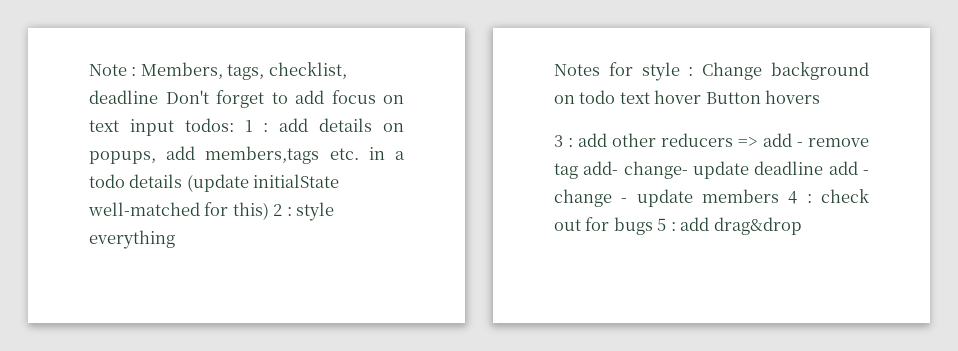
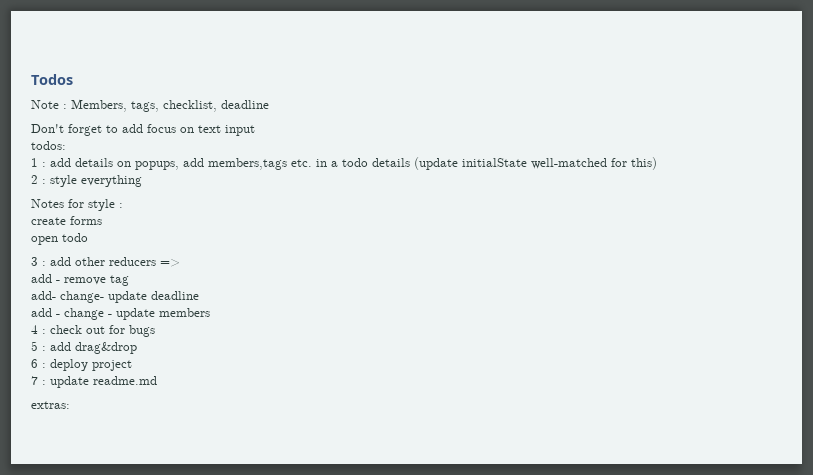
+ Todos
- Note : Members, tags, checklist, deadline Don't forget to add focus on text input todos: 1 : add details on popups, add members,tags etc. in a todo details (update initialState well-matched for this) 2 : style everything
+ Note : Members, tags, checklist, deadline
+ Don't forget to add focus on text input
+ todos:
+ 1 : add details on popups, add members,tags etc. in a todo details (update initialState well-matched for this)
+ 2 : style everything
- Notes for style : Change background on todo text hover Button hovers
+ Notes for style :
+ create forms
+ open todo
- 3 : add other reducers => add - remove tag add- change- update deadline add - change - update members 4 : check out for bugs 5 : add drag&drop
+ 3 : add other reducers =>
+ add - remove tag
+ add- change- update deadline
+ add - change - update members
+ 4 : check out for bugs
+ 5 : add drag&drop
+ 6 : deploy project
+ 7 : update readme.md
+ extras:

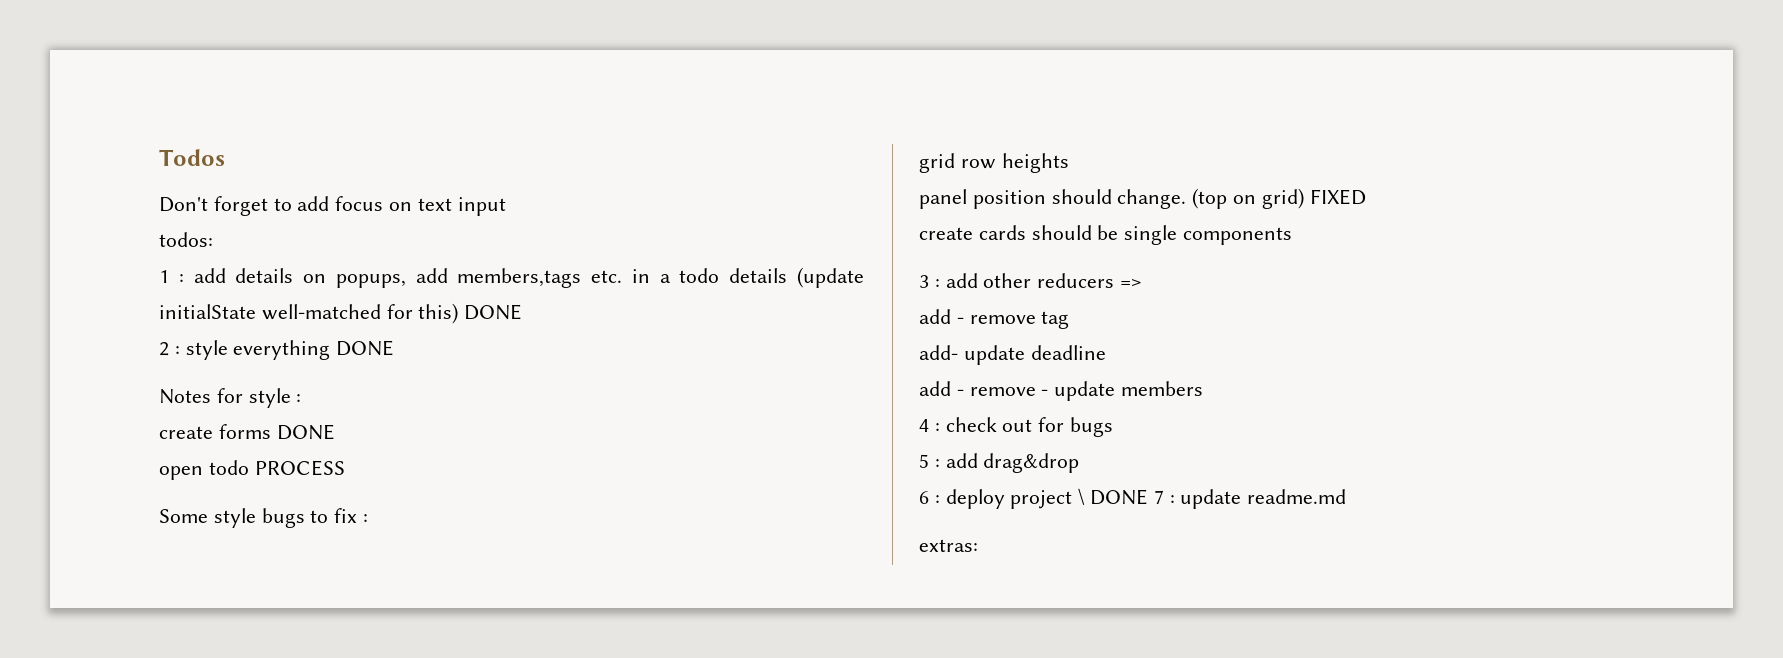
- Note : Members, tags, checklist, deadline
- 1 : add details on popups, add members,tags etc. in a todo details (update initialState well-matched for this)
+ 1 : add details on popups, add members,tags etc. in a todo details (update initialState well-matched for this) DONE
- 2 : style everything
+ 2 : style everything DONE
- create forms
+ create forms DONE
- open todo
+ open todo PROCESS
+ Some style bugs to fix :
+ grid row heights
+ panel position should change. (top on grid) FIXED
+ create cards should be single components
- add- change- update deadline
+ add- update deadline
- add - change - update members
+ add - remove - update members
- 6 : deploy project
- 7 : update readme.md
+ 6 : deploy project \ DONE 7 : update readme.md

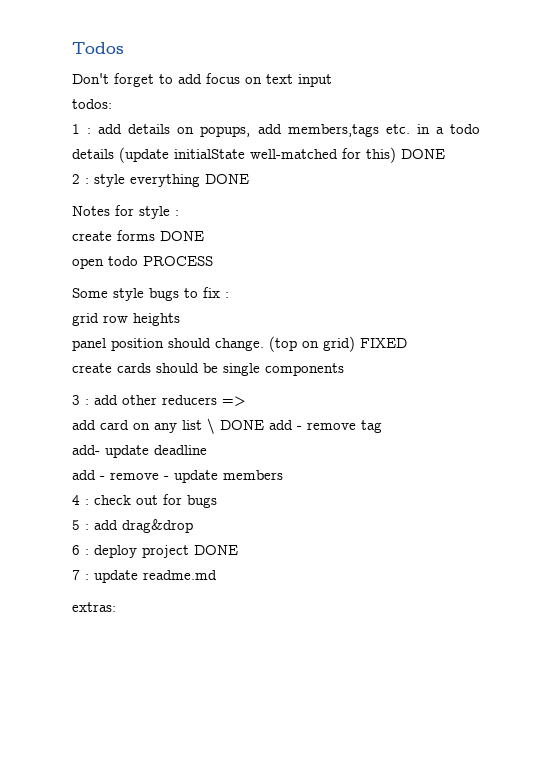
- add - remove tag
+ add card on any list \ DONE add - remove tag
- 6 : deploy project \ DONE 7 : update readme.md
+ 6 : deploy project DONE
+ 7 : update readme.md

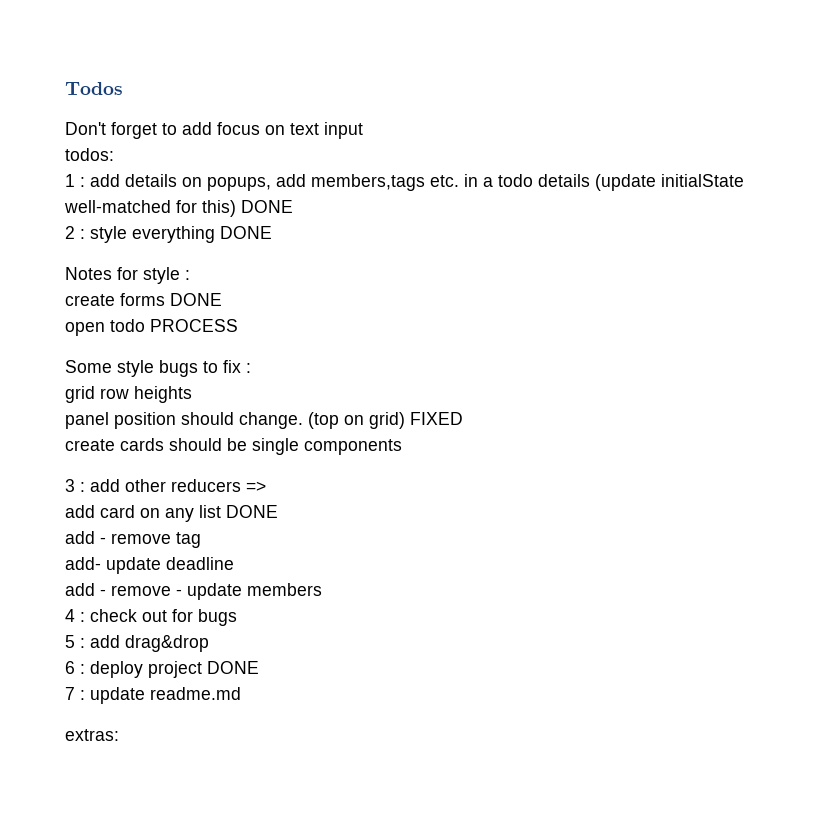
- add card on any list \ DONE add - remove tag
+ add card on any list DONE
+ add - remove tag

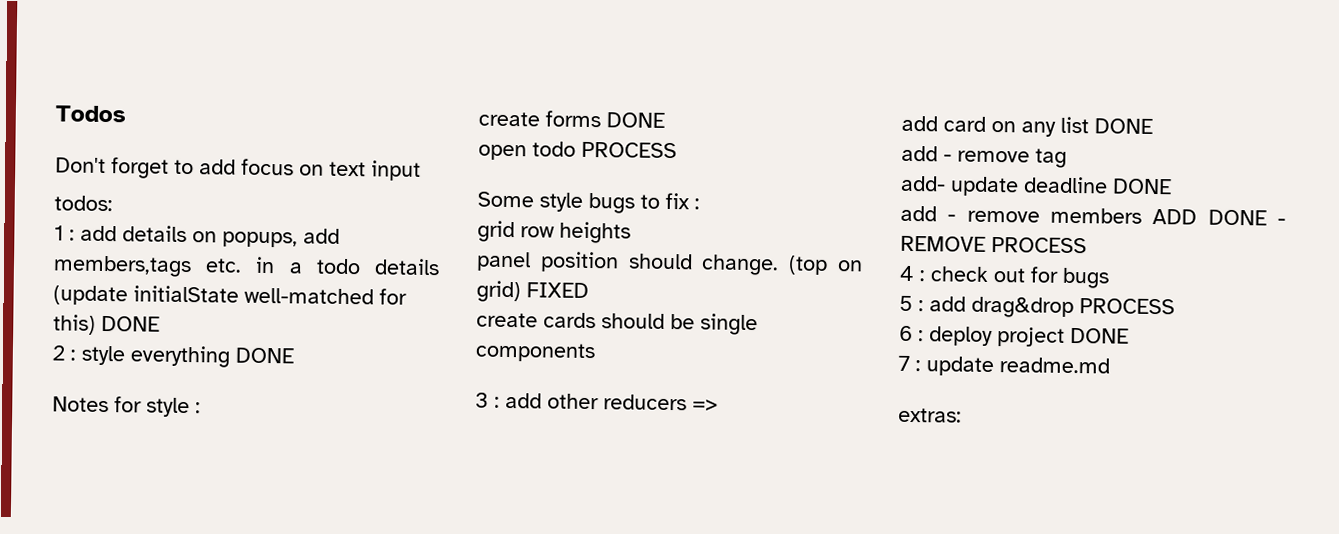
- add- update deadline
- add - remove - update members
+ add- update deadline DONE
+ add - remove members ADD DONE - REMOVE PROCESS
- 5 : add drag&drop
+ 5 : add drag&drop PROCESS

